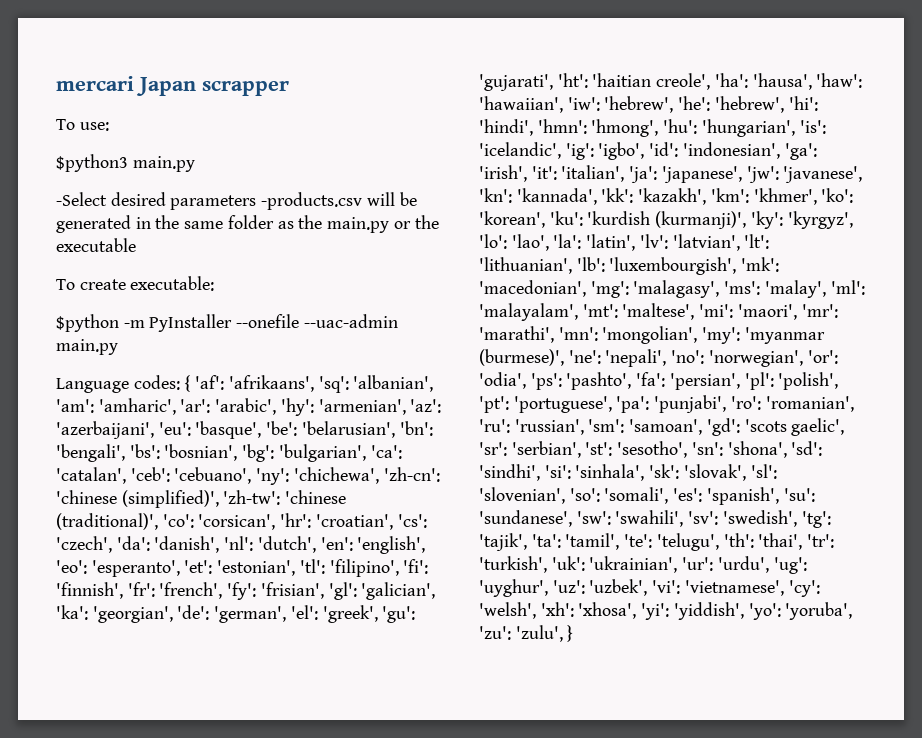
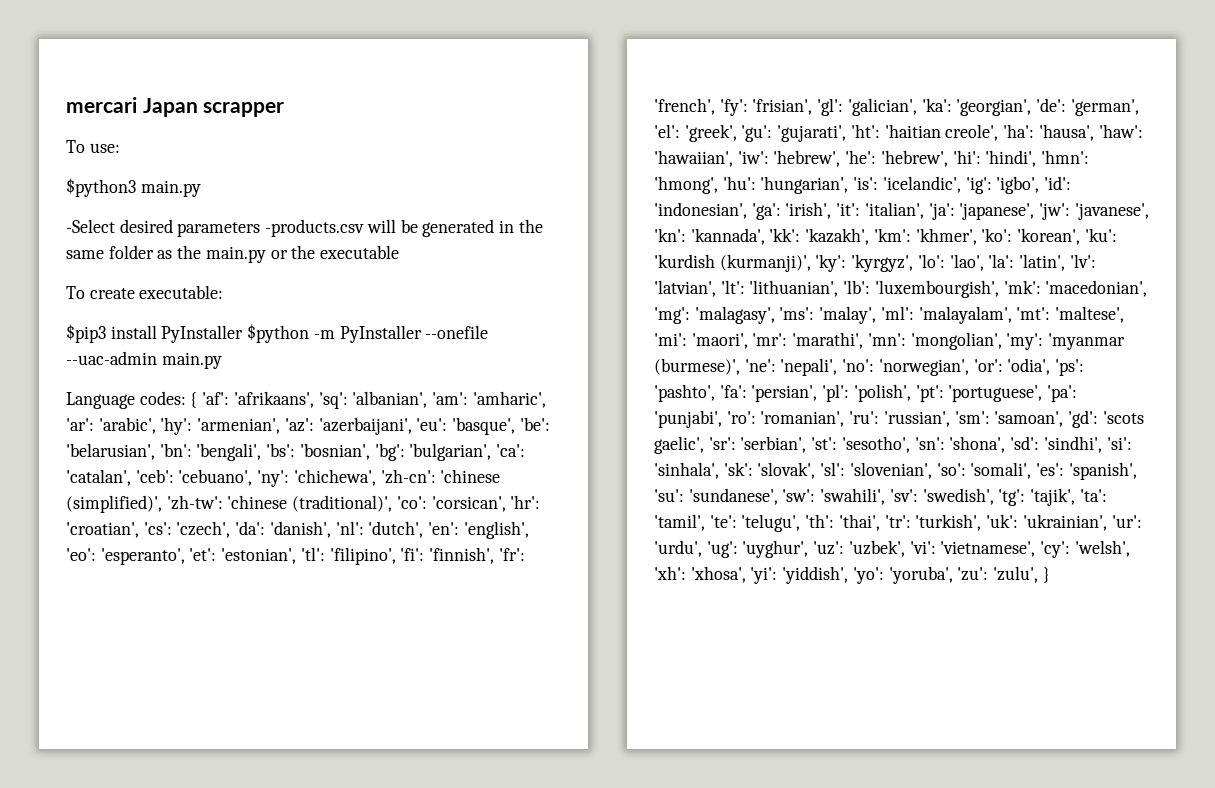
- $python -m PyInstaller --onefile --uac-admin main.py
+ $pip3 install PyInstaller $python -m PyInstaller --onefile --uac-admin main.py

